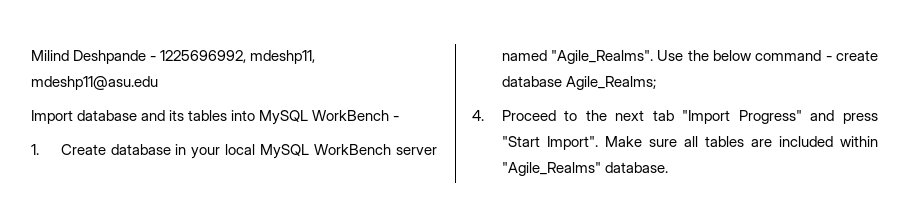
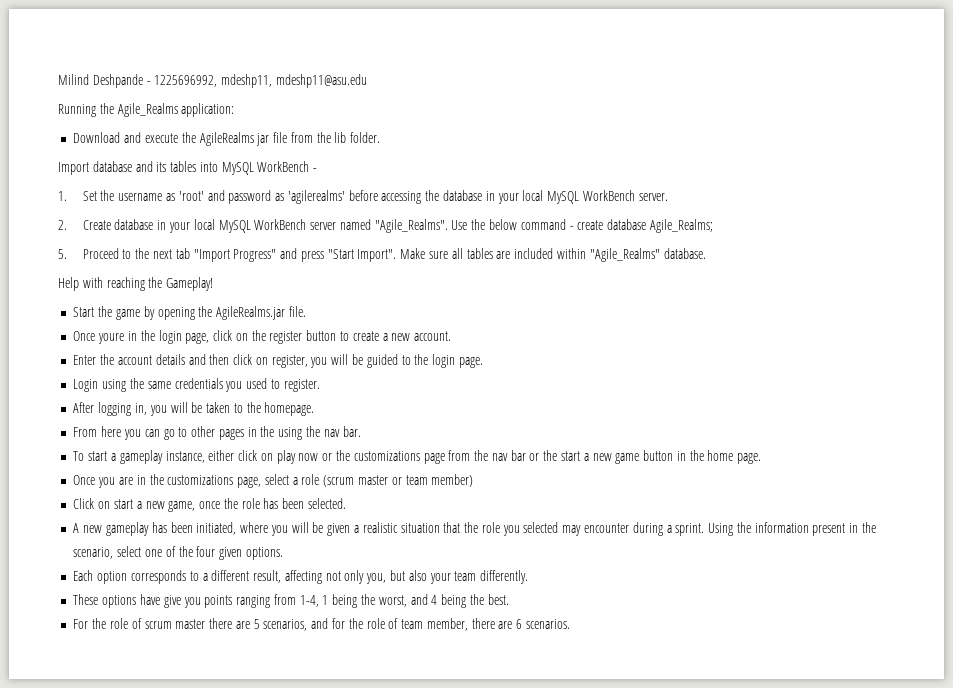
+ Running the Agile_Realms application:
+ Download and execute the AgileRealms jar file from the lib folder.
- 1. Create database in your local MySQL WorkBench server named "Agile_Realms".
+ 1. Set the username as 'root' and password as 'agilerealms' before accessing the database in your local MySQL WorkBench server.
+ 2. Create database in your local MySQL WorkBench server named "Agile_Realms".
- 4. Proceed to the next tab "Import Progress" and press "Start Import".
+ 5. Proceed to the next tab "Import Progress" and press "Start Import".
+ Help with reaching the Gameplay!
+ Start the game by opening the AgileRealms.jar file.
+ Once youre in the login page, click on the register button to create a new account.
+ Enter the account details and then click on register, you will be guided to the login page.
+ Login using the same credentials you used to register.
+ After logging in, you will be taken to the homepage.
+ From here you can go to other pages in the using the nav bar.
+ To start a gameplay instance, either click on play now or the customizations page from the nav bar or the start a new game button in the home page.
+ Once you are in the customizations page, select a role (scrum master or team member)
+ Click on start a new game, once the role has been selected.
+ A new gameplay has been initiated, where you will be given a realistic situation that the role you selected may encounter during a sprint. Using the information present in the scenario, select one of the four given options.
+ Each option corresponds to a different result, affecting not only you, but also your team differently.
+ These options have give you points ranging from 1-4, 1 being the worst, and 4 being the best.
+ For the role of scrum master there are 5 scenarios, and for the role of team member, there are 6 scenarios.

